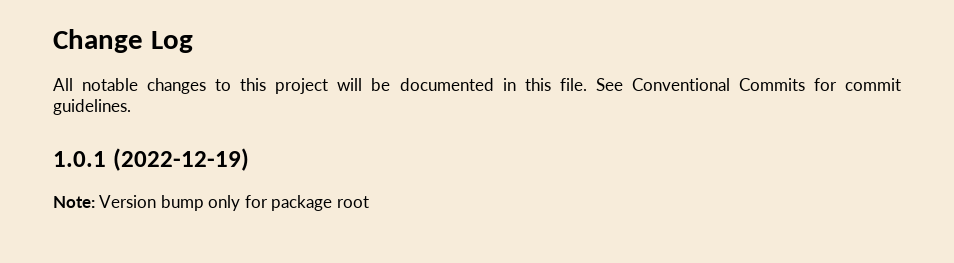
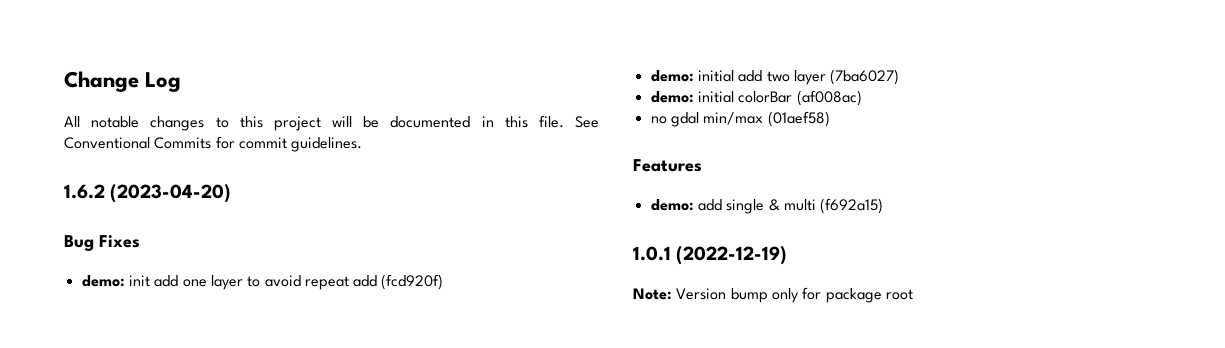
+ 1.6.2 (2023-04-20)
+ Bug Fixes
+ demo: init add one layer to avoid repeat add (fcd920f)
+ demo: initial add two layer (7ba6027)
+ demo: initial colorBar (af008ac)
+ no gdal min/max (01aef58)
+ Features
+ demo: add single & multi (f692a15)

